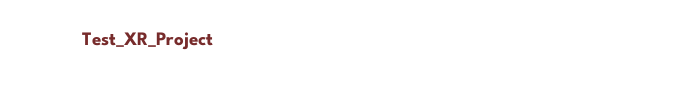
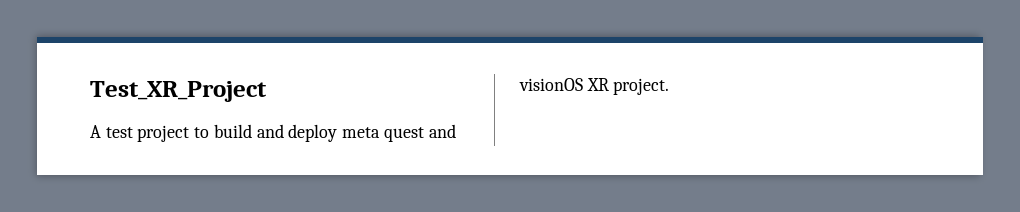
+ A test project to build and deploy meta quest and visionOS XR project.

